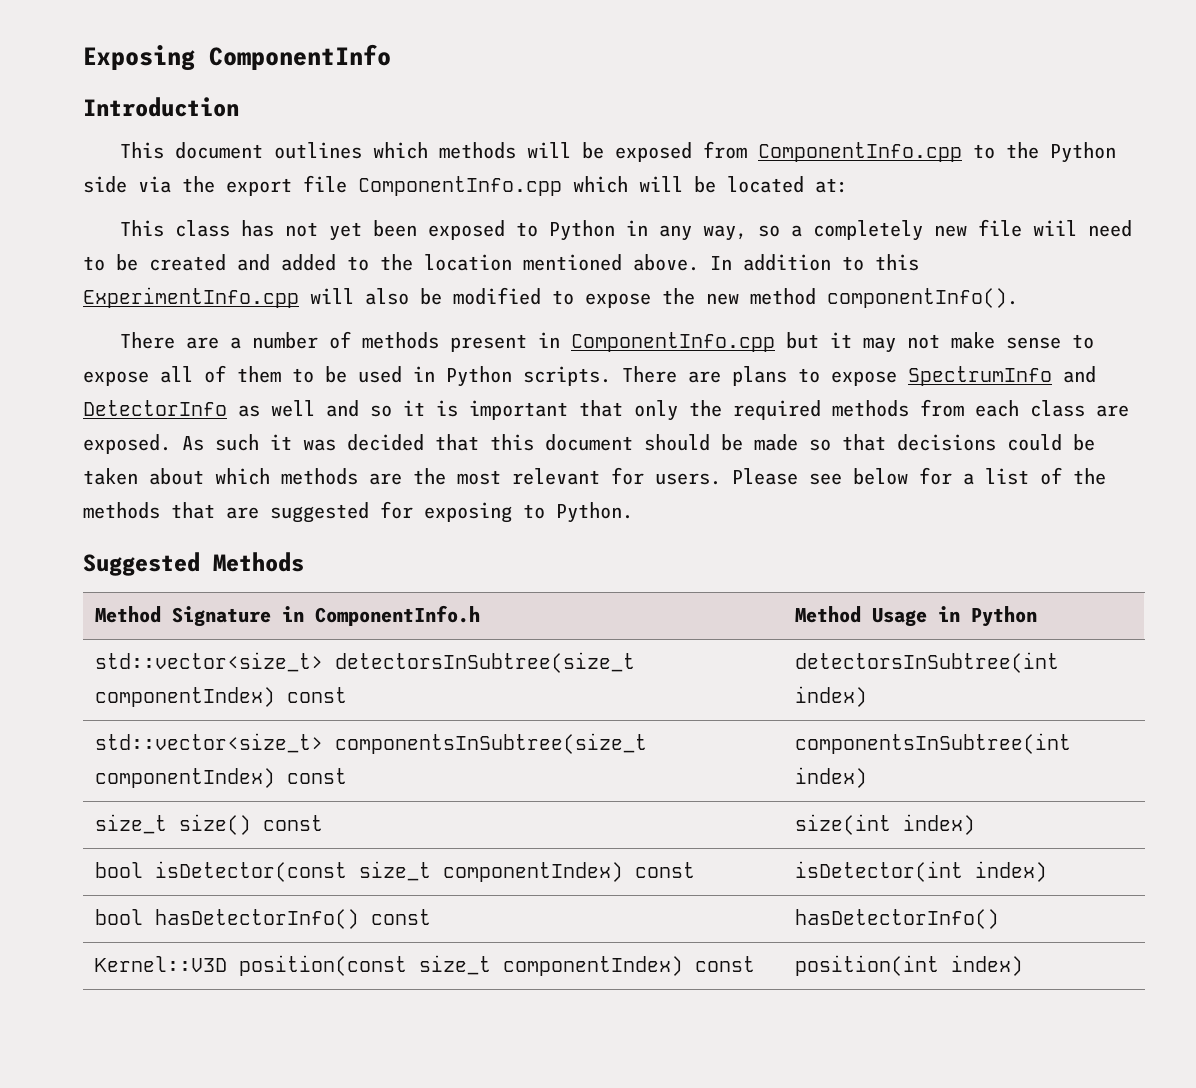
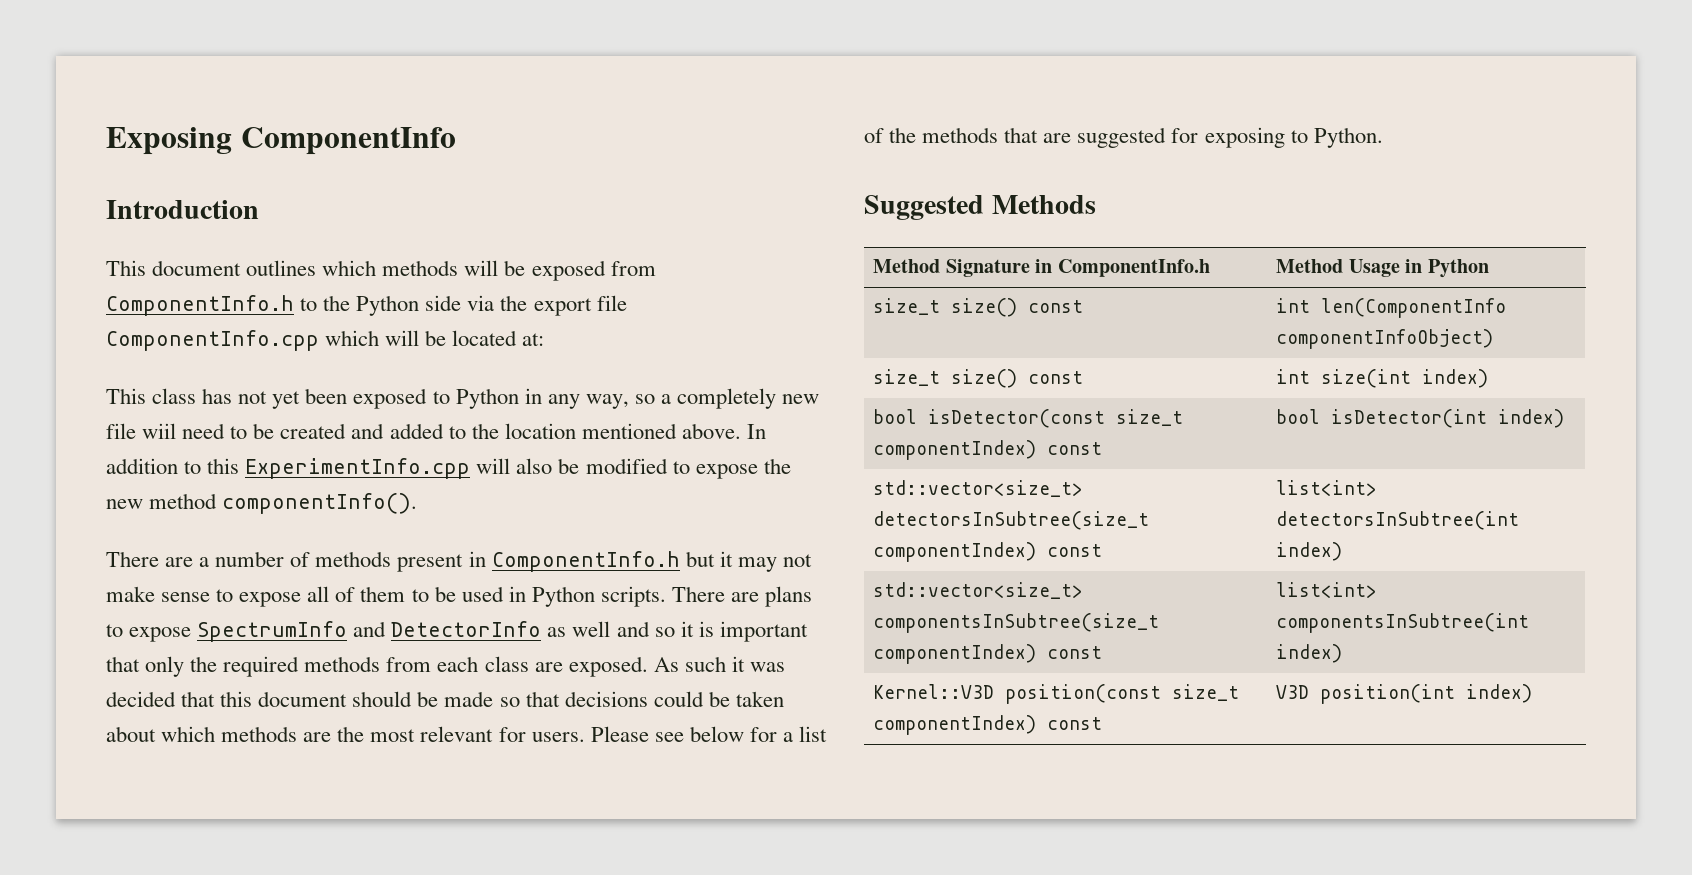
- This document outlines which methods will be exposed from ComponentInfo.cpp to the Python side via the export file ComponentInfo.cpp which will be located at:
+ This document outlines which methods will be exposed from ComponentInfo.h to the Python side via the export file ComponentInfo.cpp which will be located at:
- There are a number of methods present in ComponentInfo.cpp but it may not make sense to expose all of them to be used in Python scripts.
+ There are a number of methods present in ComponentInfo.h but it may not make sense to expose all of them to be used in Python scripts.
- std::vector<size_t> detectorsInSubtree(size_t componentIndex) const | detectorsInSubtree(int index)
- std::vector<size_t> componentsInSubtree(size_t componentIndex) const | componentsInSubtree(int index)
- size_t size() const | size(int index)
+ size_t size() const | int len(ComponentInfo componentInfoObject)
+ size_t size() const | int size(int index)
- bool isDetector(const size_t componentIndex) const | isDetector(int index)
+ bool isDetector(const size_t componentIndex) const | bool isDetector(int index)
- bool hasDetectorInfo() const | hasDetectorInfo()
+ std::vector<size_t> detectorsInSubtree(size_t componentIndex) const | list<int> detectorsInSubtree(int index)
+ std::vector<size_t> componentsInSubtree(size_t componentIndex) const | list<int> componentsInSubtree(int index)
- Kernel::V3D position(const size_t componentIndex) const | position(int index)
+ Kernel::V3D position(const size_t componentIndex) const | V3D position(int index)

